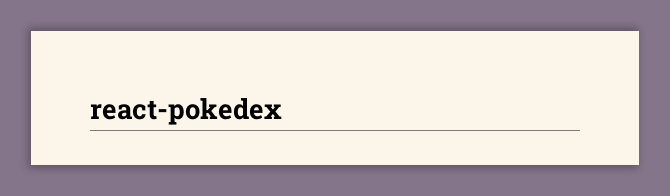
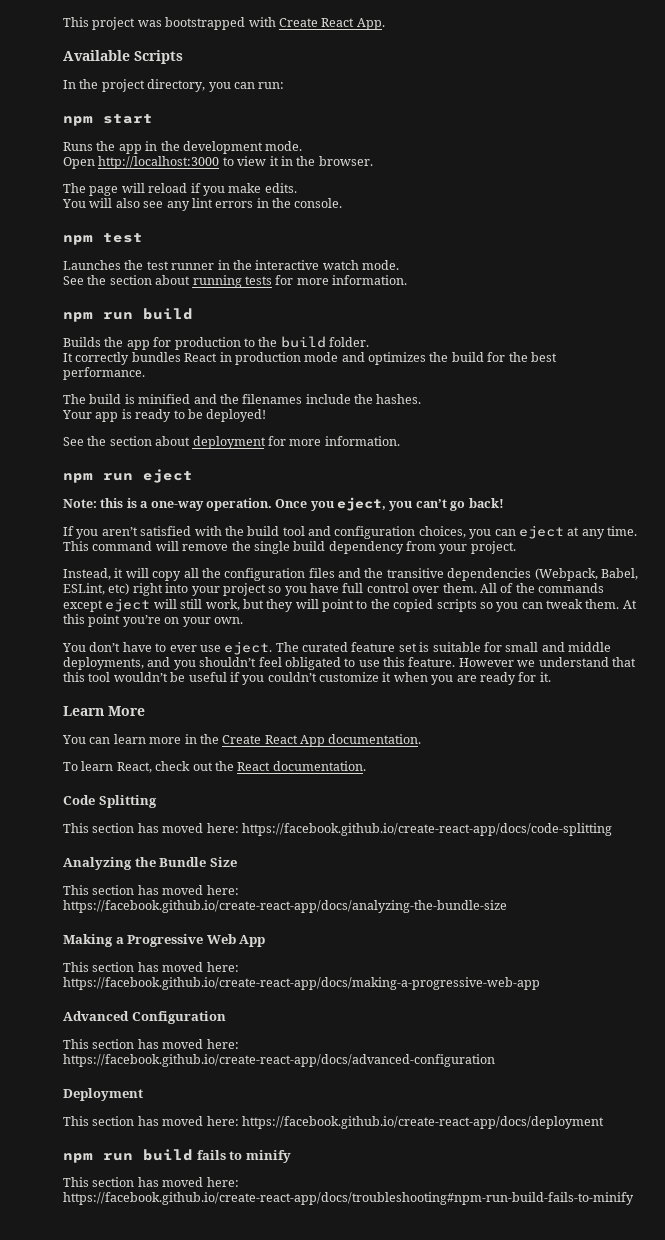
- react-pokedex
+ This project was bootstrapped with Create React App.
+ Available Scripts
+ In the project directory, you can run:
+ npm start
+ Runs the app in the development mode.
+ Open http://localhost:3000 to view it in the browser.
+ The page will reload if you make edits.
+ You will also see any lint errors in the console.
+ npm test
+ Launches the test runner in the interactive watch mode.
+ See the section about running tests for more information.
+ npm run build
+ Builds the app for production to the build folder.
+ It correctly bundles React in production mode and optimizes the build for the best performance.
+ The build is minified and the filenames include the hashes.
+ Your app is ready to be deployed!
+ See the section about deployment for more information.
+ npm run eject
+ Note: this is a one-way operation. Once you eject, you can’t go back!
+ If you aren’t satisfied with the build tool and configuration choices, you can eject at any time. This command will remove the single build dependency from your project.
+ Instead, it will copy all the configuration files and the transitive dependencies (Webpack, Babel, ESLint, etc) right into your project so you have full control over them. All of the commands except eject will still work, but they will point to the copied scripts so you can tweak them. At this point you’re on your own.
+ You don’t have to ever use eject. The curated feature set is suitable for small and middle deployments, and you shouldn’t feel obligated to use this feature. However we understand that this tool wouldn’t be useful if you couldn’t customize it when you are ready for it.
+ Learn More
+ You can learn more in the Create React App documentation.
+ To learn React, check out the React documentation.
+ Code Splitting
+ This section has moved here: https://facebook.github.io/create-react-app/docs/code-splitting
+ Analyzing the Bundle Size
+ This section has moved here: https://facebook.github.io/create-react-app/docs/analyzing-the-bundle-size
+ Making a Progressive Web App
+ This section has moved here: https://facebook.github.io/create-react-app/docs/making-a-progressive-web-app
+ Advanced Configuration
+ This section has moved here: https://facebook.github.io/create-react-app/docs/advanced-configuration
+ Deployment
+ This section has moved here: https://facebook.github.io/create-react-app/docs/deployment
+ npm run build fails to minify
+ This section has moved here: https://facebook.github.io/create-react-app/docs/troubleshooting#npm-run-build-fails-to-minify

